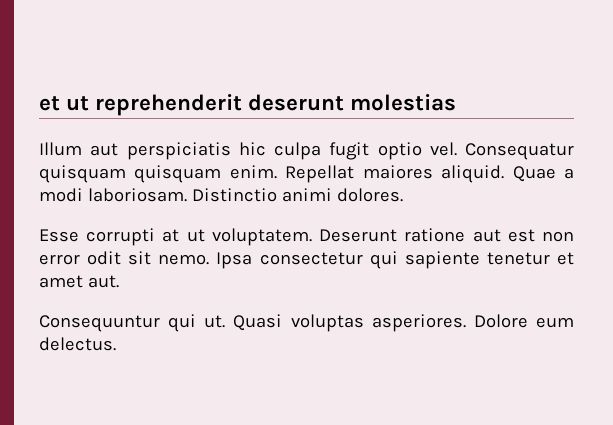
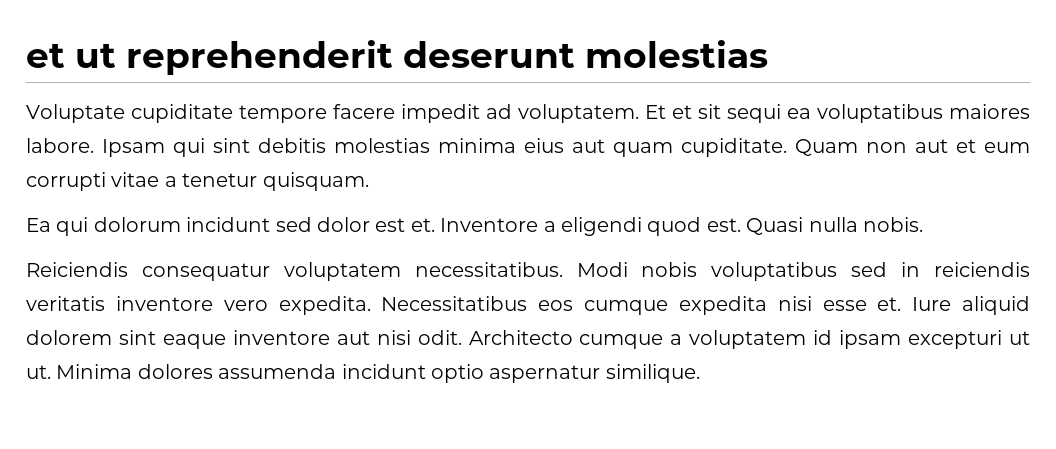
- Illum aut perspiciatis hic culpa fugit optio vel. Consequatur quisquam quisquam enim. Repellat maiores aliquid. Quae a modi laboriosam. Distinctio animi dolores.
- Esse corrupti at ut voluptatem. Deserunt ratione aut est non error odit sit nemo. Ipsa consectetur qui sapiente tenetur et amet aut.
- Consequuntur qui ut. Quasi voluptas asperiores. Dolore eum delectus.
+ Voluptate cupiditate tempore facere impedit ad voluptatem. Et et sit sequi ea voluptatibus maiores labore. Ipsam qui sint debitis molestias minima eius aut quam cupiditate. Quam non aut et eum corrupti vitae a tenetur quisquam.
+ Ea qui dolorum incidunt sed dolor est et. Inventore a eligendi quod est. Quasi nulla nobis.
+ Reiciendis consequatur voluptatem necessitatibus. Modi nobis voluptatibus sed in reiciendis veritatis inventore vero expedita. Necessitatibus eos cumque expedita nisi esse et. Iure aliquid dolorem sint eaque inventore aut nisi odit. Architecto cumque a voluptatem id ipsam excepturi ut ut. Minima dolores assumenda incidunt optio aspernatur similique.

